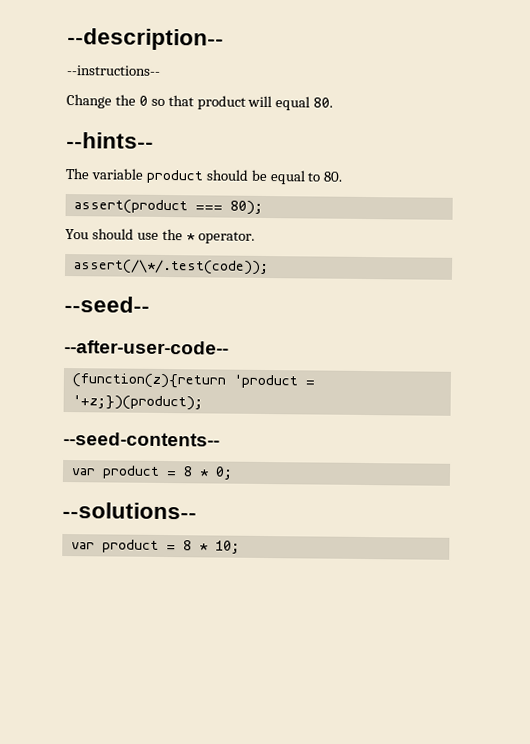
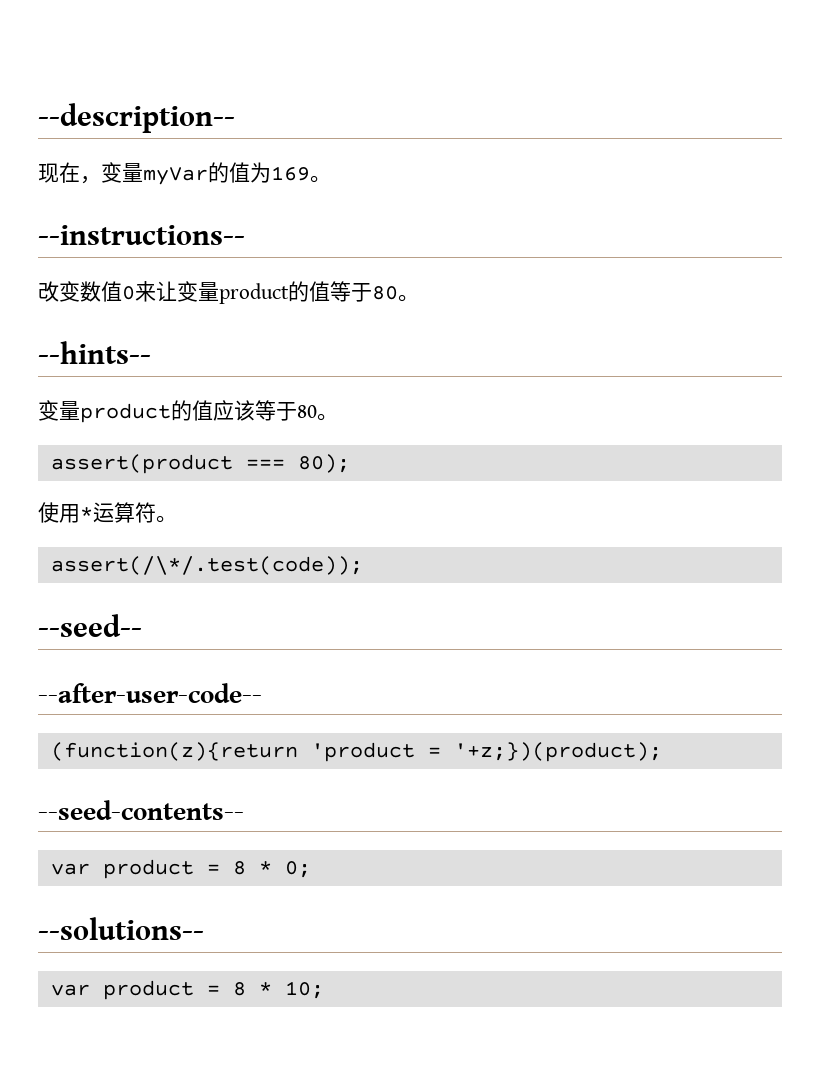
+ 现在，变量myVar的值为169。
  --instructions--
- Change the 0 so that product will equal 80.
+ 改变数值0来让变量product的值等于80。
  --hints--
- The variable product should be equal to 80.
+ 变量product的值应该等于80。
  assert(product === 80);
- You should use the * operator.
+ 使用*运算符。

